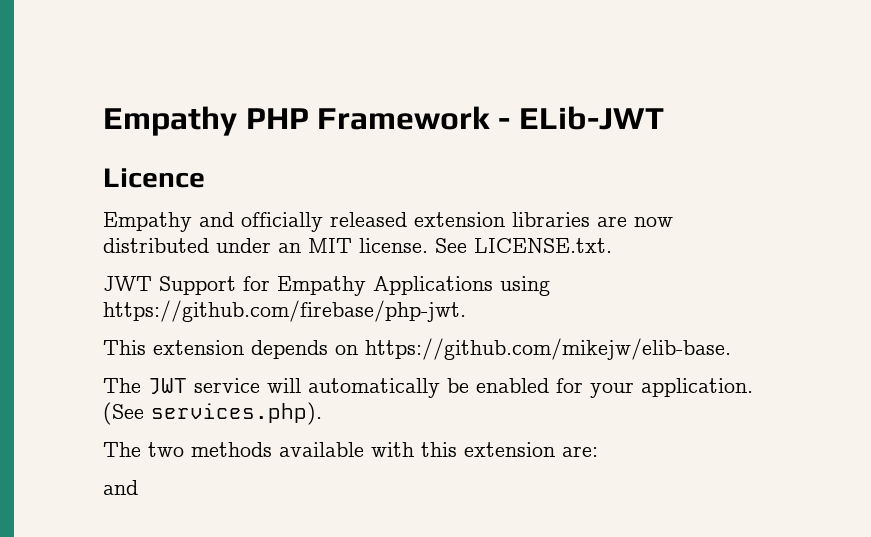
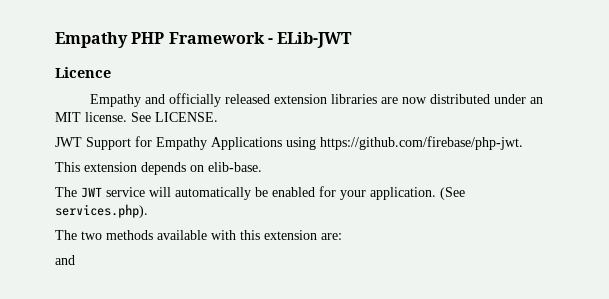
- See LICENSE.txt.
+ See LICENSE.
- This extension depends on https://github.com/mikejw/elib-base.
+ This extension depends on elib-base.

